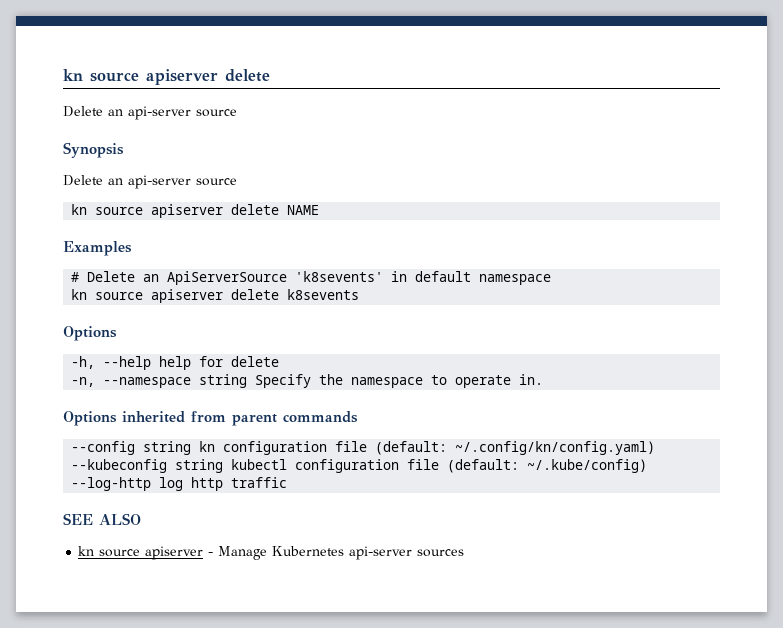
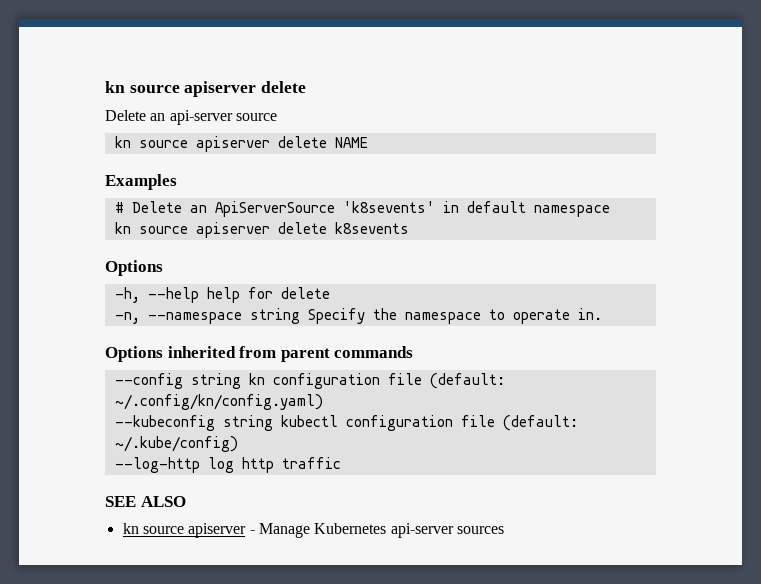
- Synopsis
- Delete an api-server source

